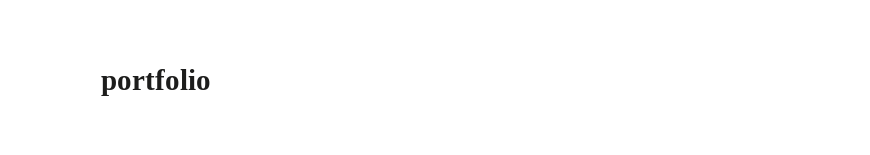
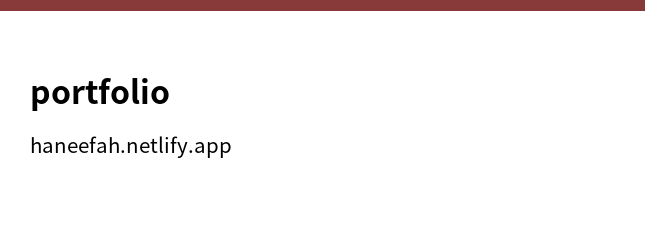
+ haneefah.netlify.app

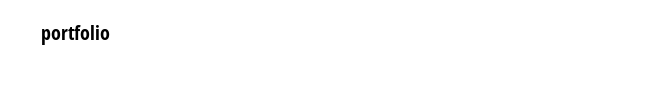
- haneefah.netlify.app

